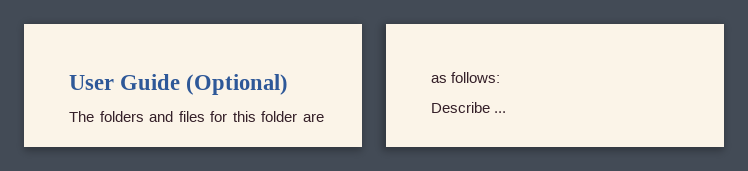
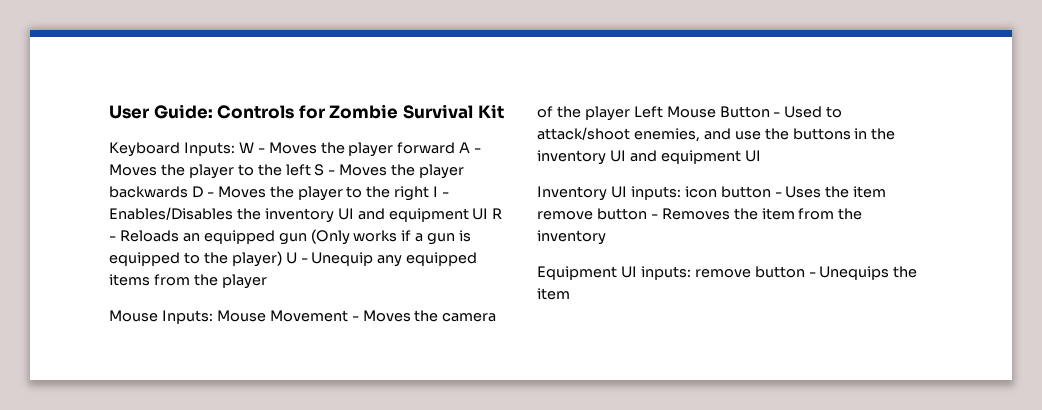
- User Guide (Optional)
- The folders and files for this folder are as follows:
- Describe ...
+ User Guide: Controls for Zombie Survival Kit
+ Keyboard Inputs: W - Moves the player forward A - Moves the player to the left S - Moves the player backwards D - Moves the player to the right I - Enables/Disables the inventory UI and equipment UI R - Reloads an equipped gun (Only works if a gun is equipped to the player) U - Unequip any equipped items from the player
+ Mouse Inputs: Mouse Movement - Moves the camera of the player Left Mouse Button - Used to attack/shoot enemies, and use the buttons in the inventory UI and equipment UI
+ Inventory UI inputs: icon button - Uses the item remove button - Removes the item from the inventory
+ Equipment UI inputs: remove button - Unequips the item

